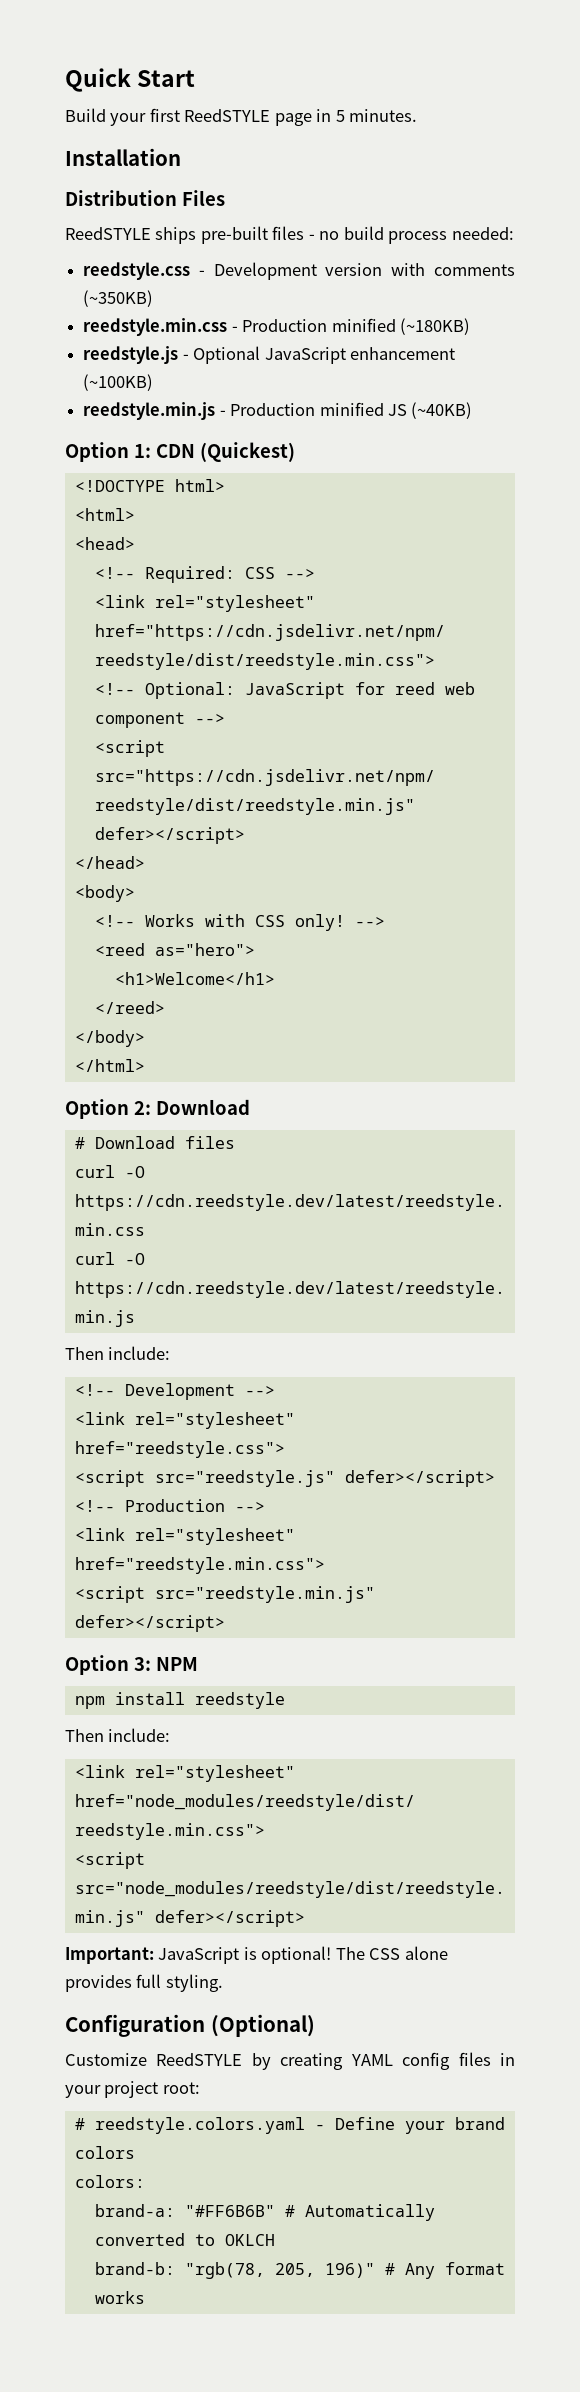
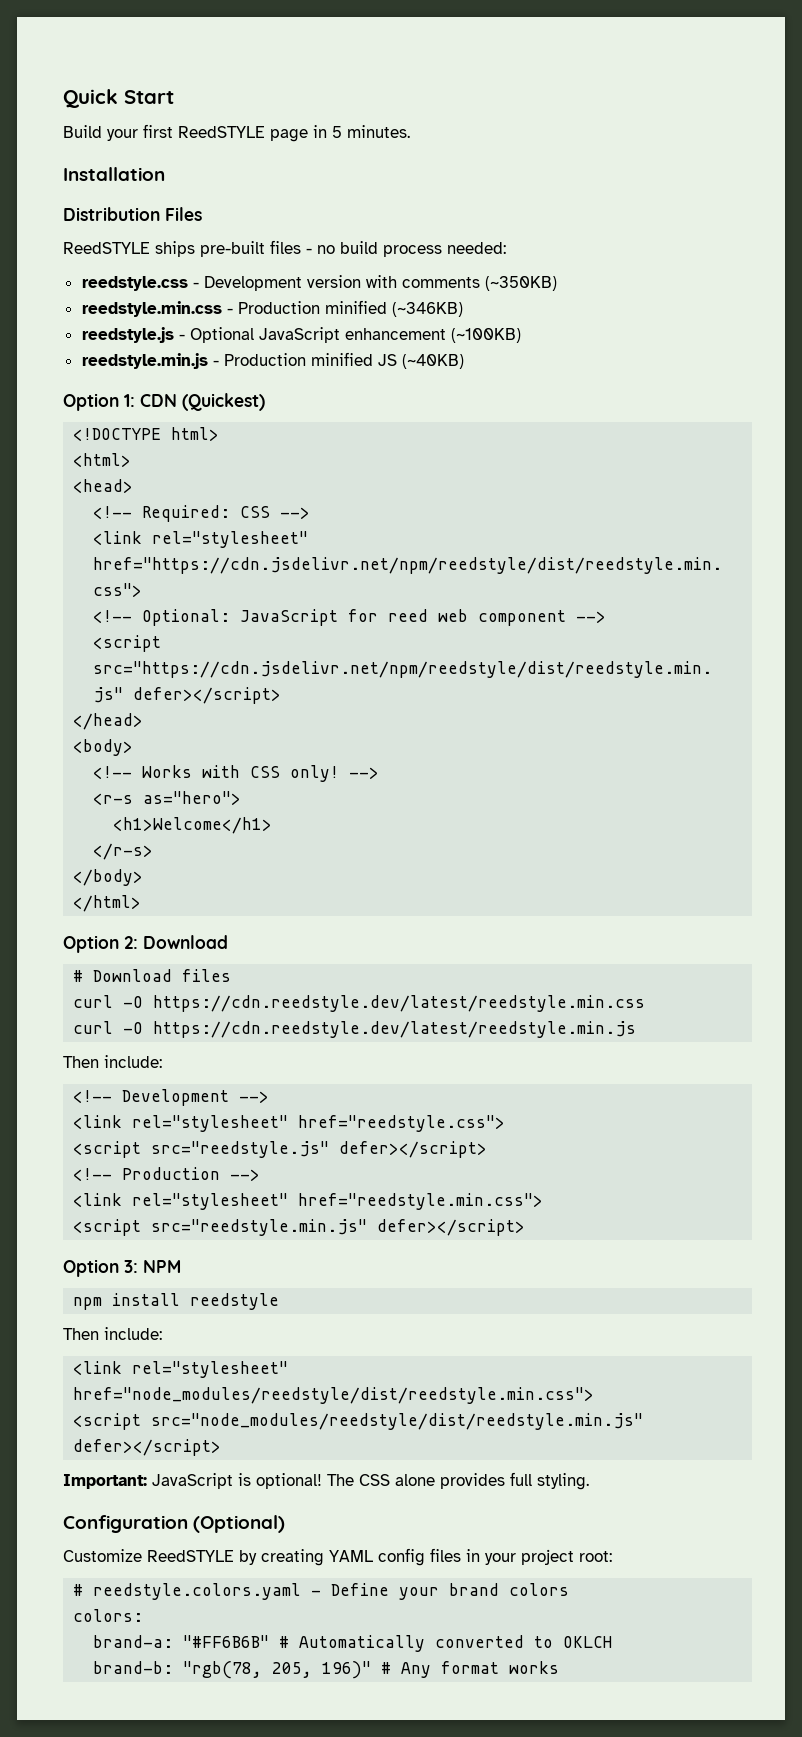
- reedstyle.min.css - Production minified (~180KB)
+ reedstyle.min.css - Production minified (~346KB)
- <reed as="hero">
+ <r-s as="hero">
- </reed>
+ </r-s>

